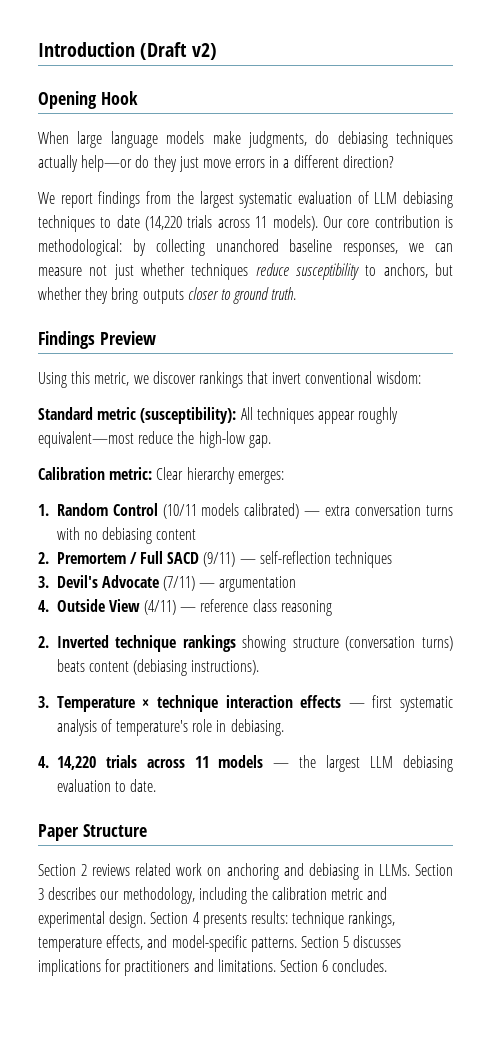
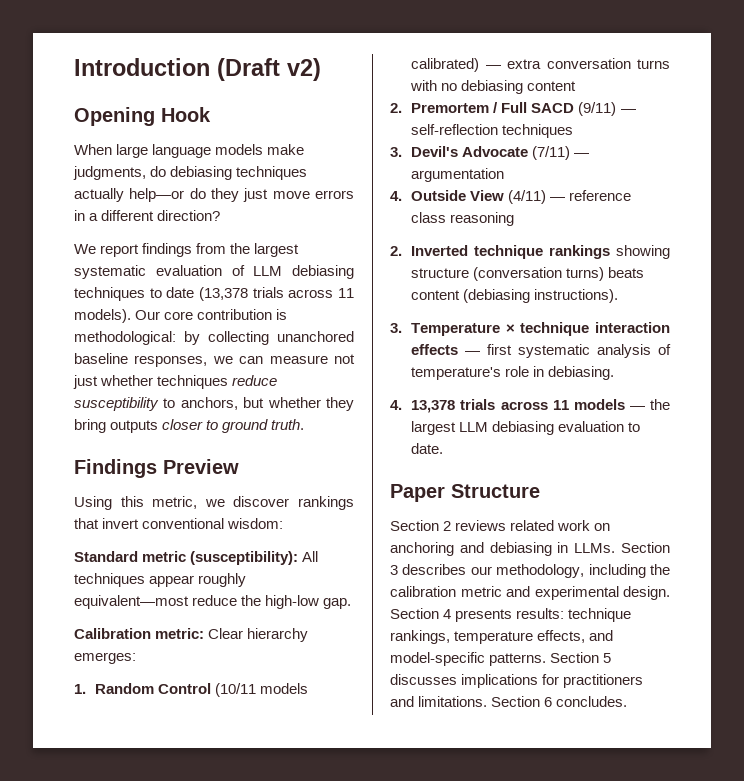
- We report findings from the largest systematic evaluation of LLM debiasing techniques to date (14,220 trials across 11 models).
+ We report findings from the largest systematic evaluation of LLM debiasing techniques to date (13,378 trials across 11 models).
- 4. 14,220 trials across 11 models — the largest LLM debiasing evaluation to date.
+ 4. 13,378 trials across 11 models — the largest LLM debiasing evaluation to date.

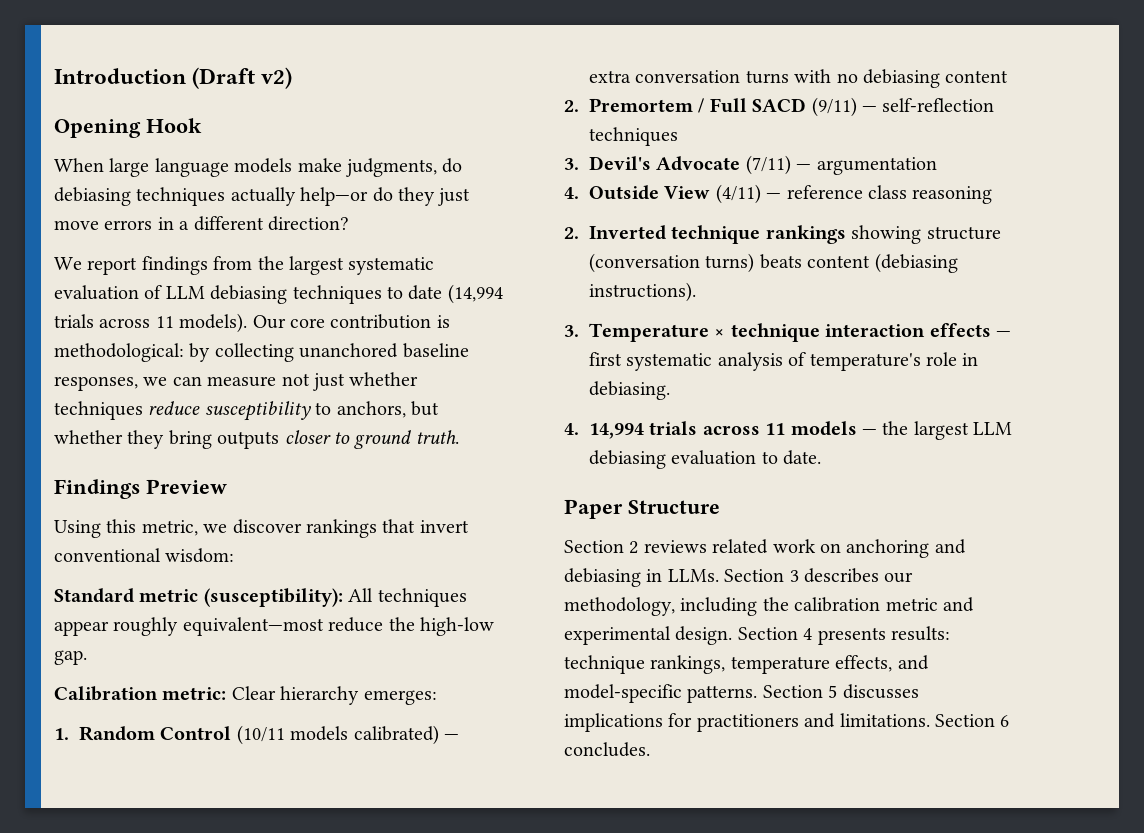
- We report findings from the largest systematic evaluation of LLM debiasing techniques to date (13,378 trials across 11 models).
+ We report findings from the largest systematic evaluation of LLM debiasing techniques to date (14,994 trials across 11 models).
- 4. 13,378 trials across 11 models — the largest LLM debiasing evaluation to date.
+ 4. 14,994 trials across 11 models — the largest LLM debiasing evaluation to date.

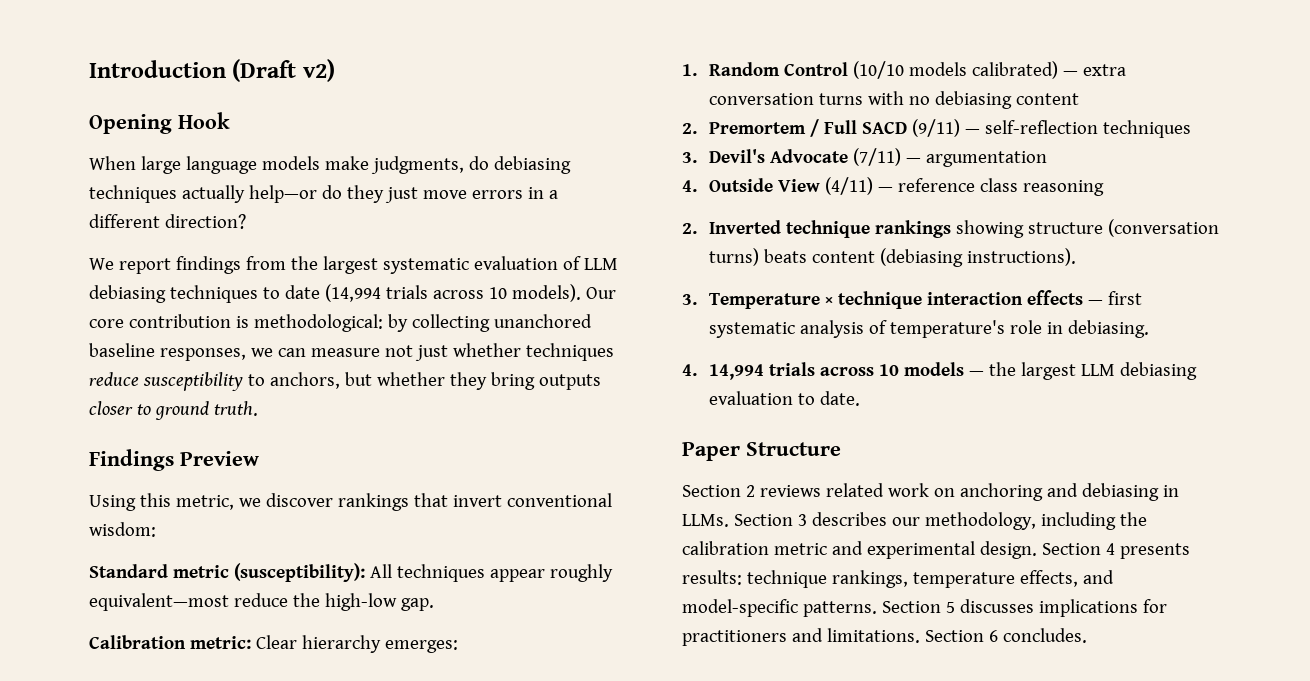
- We report findings from the largest systematic evaluation of LLM debiasing techniques to date (14,994 trials across 11 models).
+ We report findings from the largest systematic evaluation of LLM debiasing techniques to date (14,994 trials across 10 models).
- 1. Random Control (10/11 models calibrated) — extra conversation turns with no debiasing content
+ 1. Random Control (10/10 models calibrated) — extra conversation turns with no debiasing content
- 4. 14,994 trials across 11 models — the largest LLM debiasing evaluation to date.
+ 4. 14,994 trials across 10 models — the largest LLM debiasing evaluation to date.

